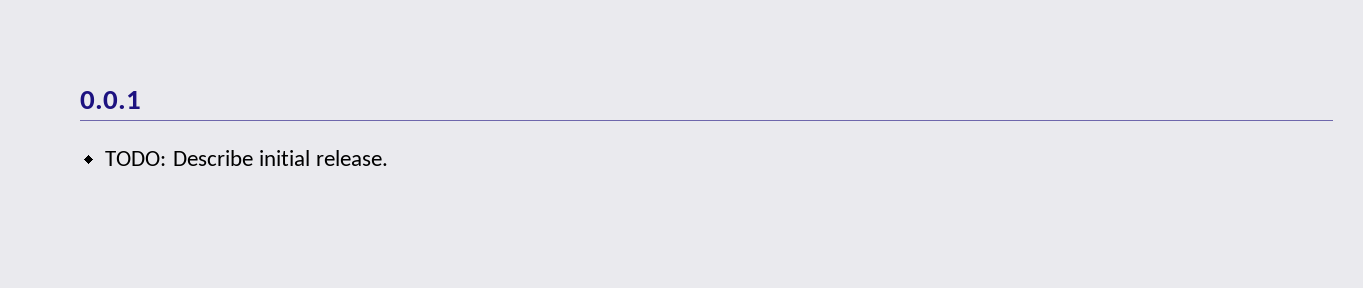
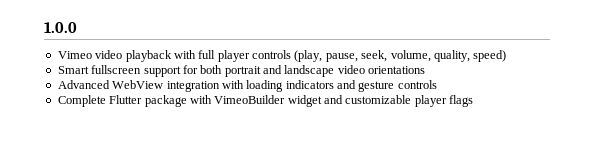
- 0.0.1
- TODO: Describe initial release.
+ 1.0.0
+ Vimeo video playback with full player controls (play, pause, seek, volume, quality, speed)
+ Smart fullscreen support for both portrait and landscape video orientations
+ Advanced WebView integration with loading indicators and gesture controls
+ Complete Flutter package with VimeoBuilder widget and customizable player flags

